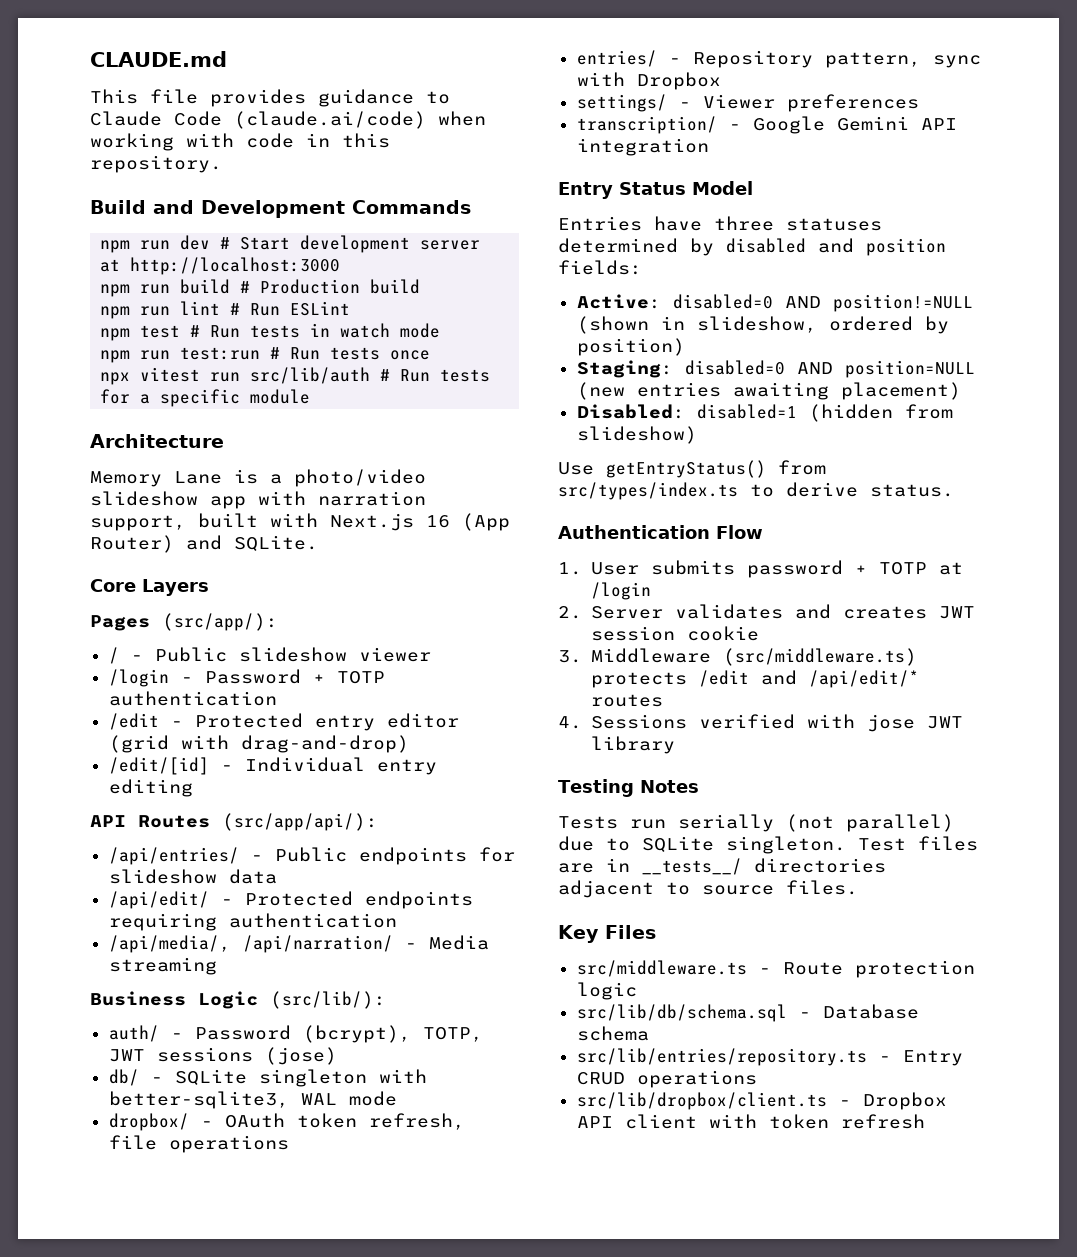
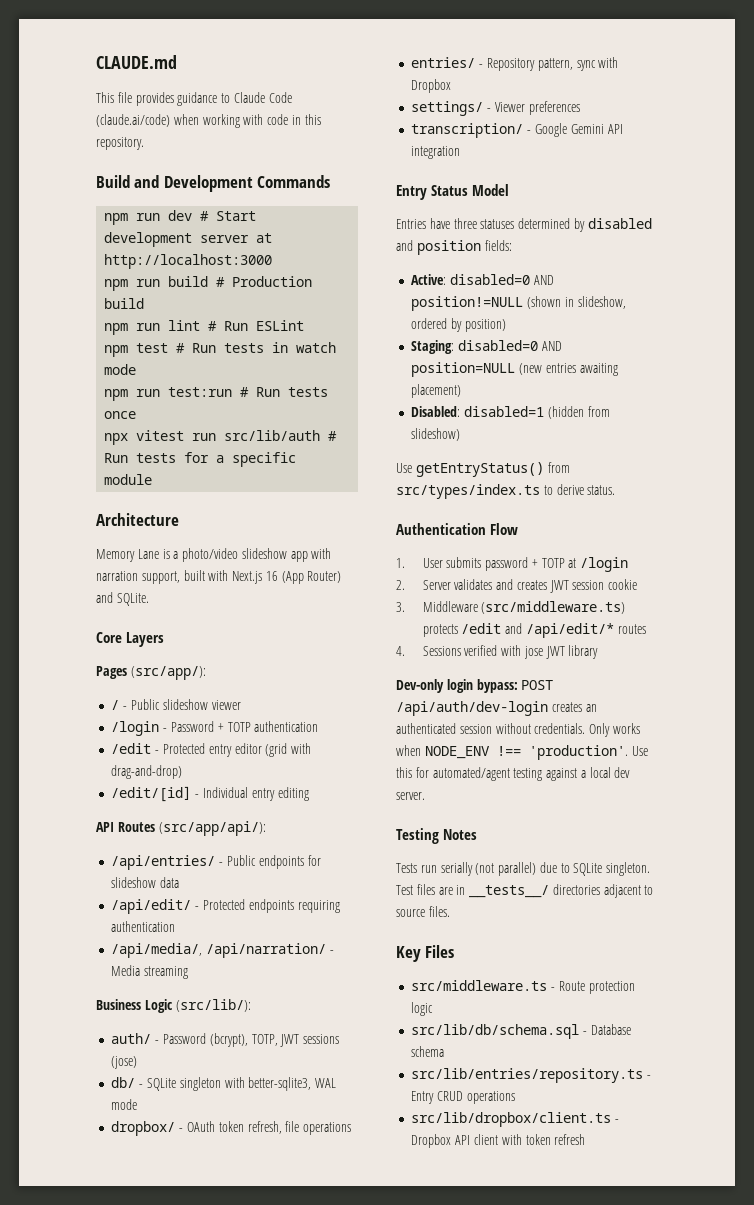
+ Dev-only login bypass: POST /api/auth/dev-login creates an authenticated session without credentials. Only works when NODE_ENV !== 'production'. Use this for automated/agent testing against a local dev server.

